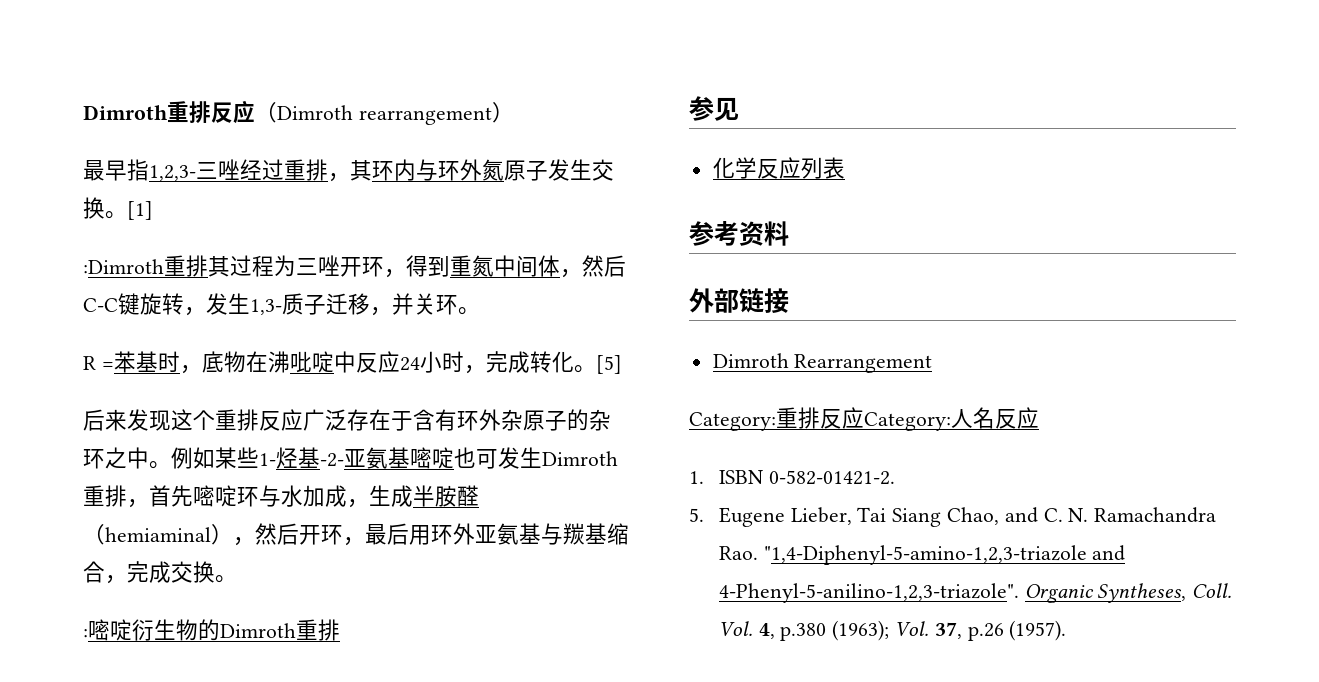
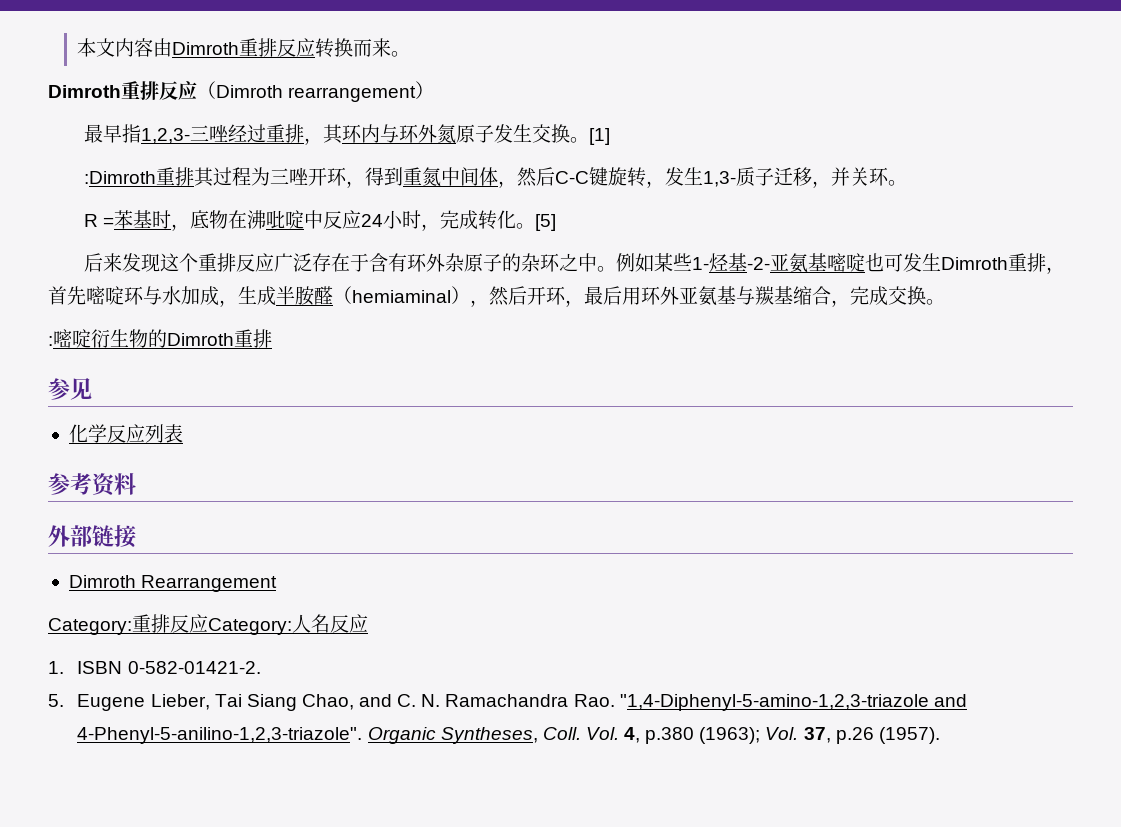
+ 本文内容由Dimroth重排反应转换而来。

